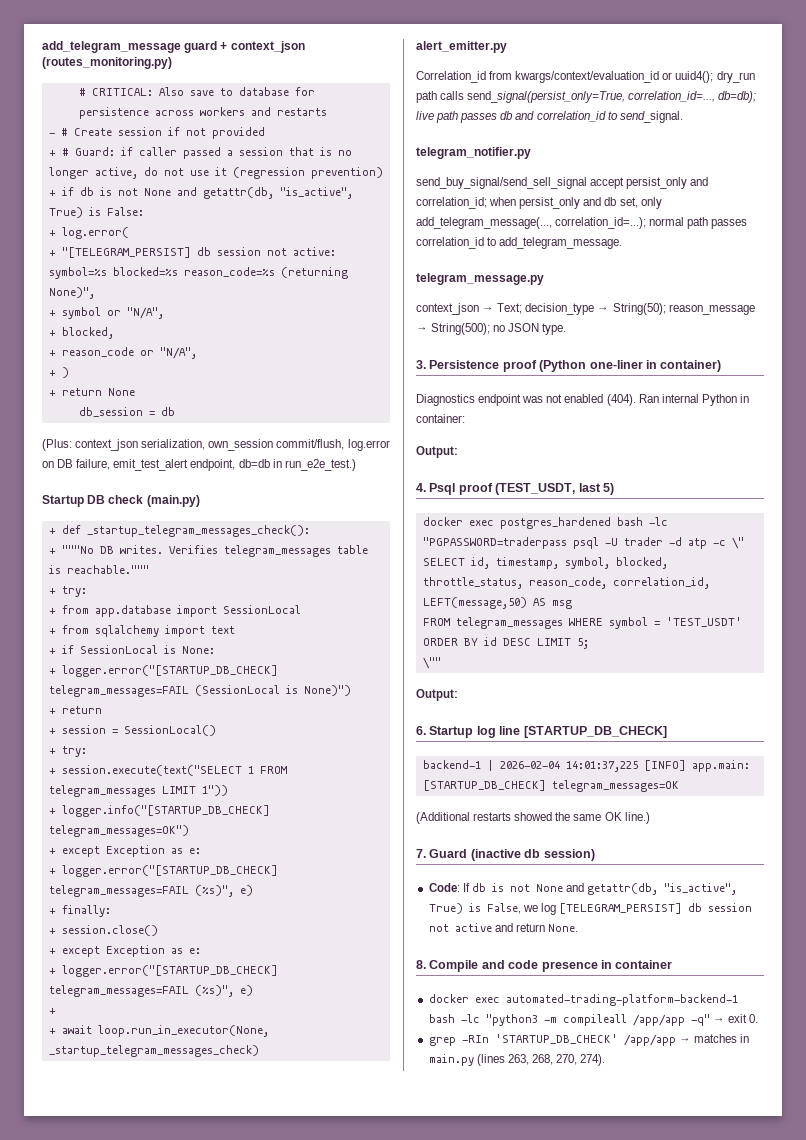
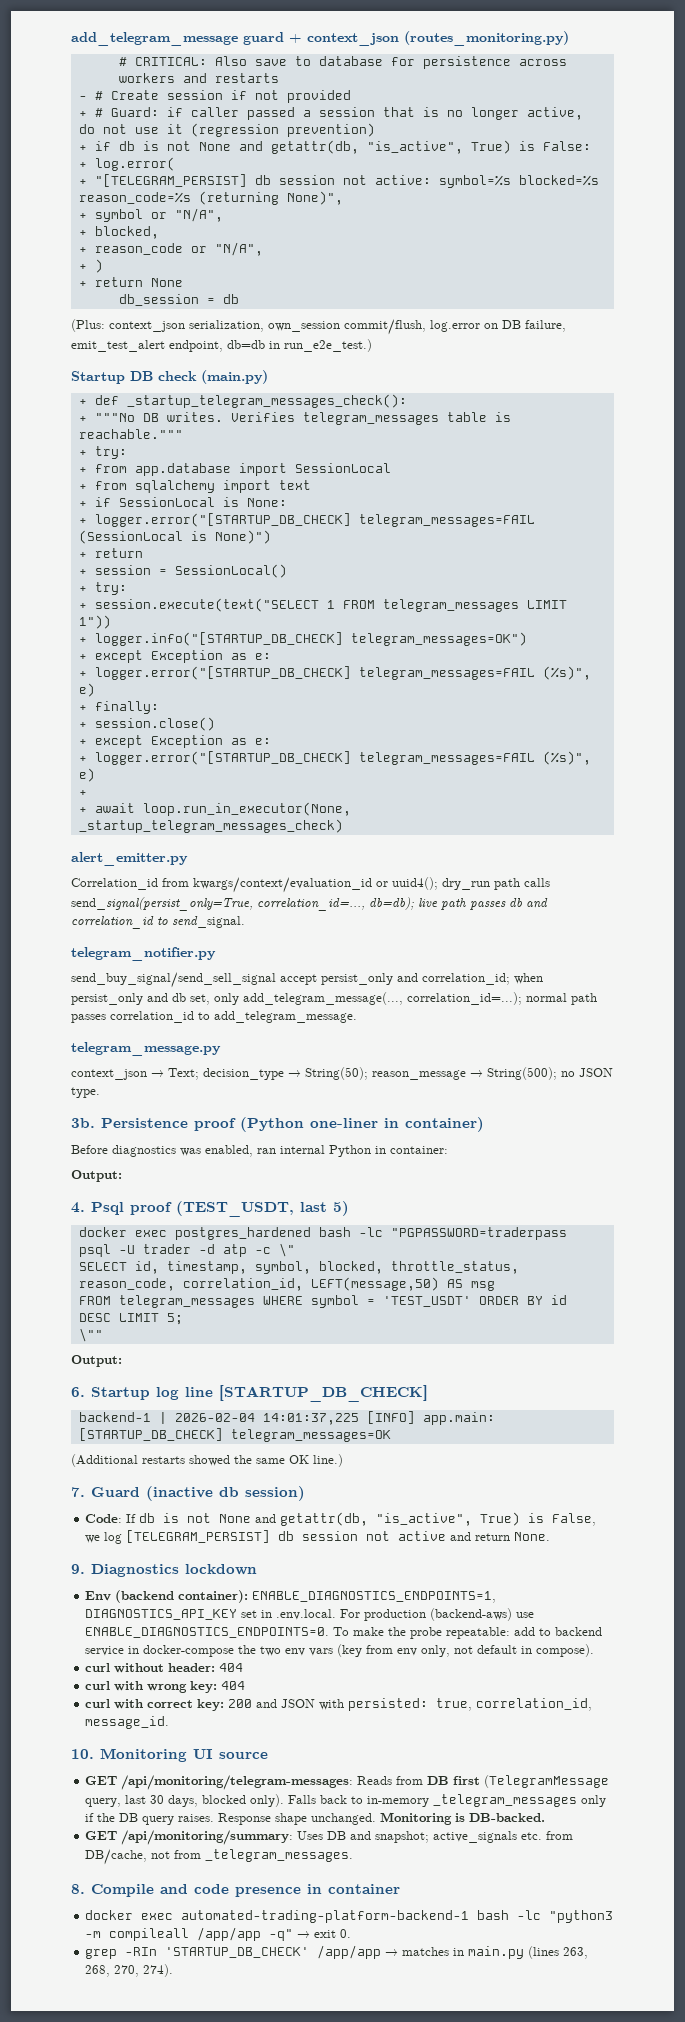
- 3. Persistence proof (Python one-liner in container)
+ 3b. Persistence proof (Python one-liner in container)
- Diagnostics endpoint was not enabled (404). Ran internal Python in container:
+ Before diagnostics was enabled, ran internal Python in container:
+ 9. Diagnostics lockdown
+ Env (backend container): ENABLE_DIAGNOSTICS_ENDPOINTS=1, DIAGNOSTICS_API_KEY set in .env.local. For production (backend-aws) use ENABLE_DIAGNOSTICS_ENDPOINTS=0. To make the probe repeatable: add to backend service in docker-compose the two env vars (key from env only, not default in compose).
+ curl without header: 404
+ curl with wrong key: 404
+ curl with correct key: 200 and JSON with persisted: true, correlation_id, message_id.
+ 10. Monitoring UI source
+ GET /api/monitoring/telegram-messages: Reads from DB first (TelegramMessage query, last 30 days, blocked only). Falls back to in-memory _telegram_messages only if the DB query raises. Response shape unchanged. Monitoring is DB-backed.
+ GET /api/monitoring/summary: Uses DB and snapshot; active_signals etc. from DB/cache, not from _telegram_messages.

